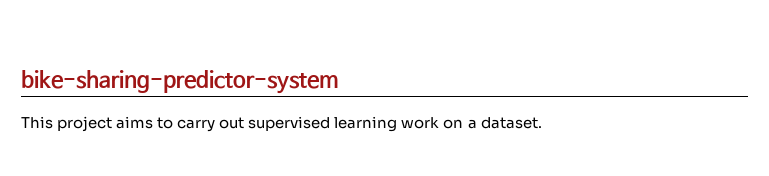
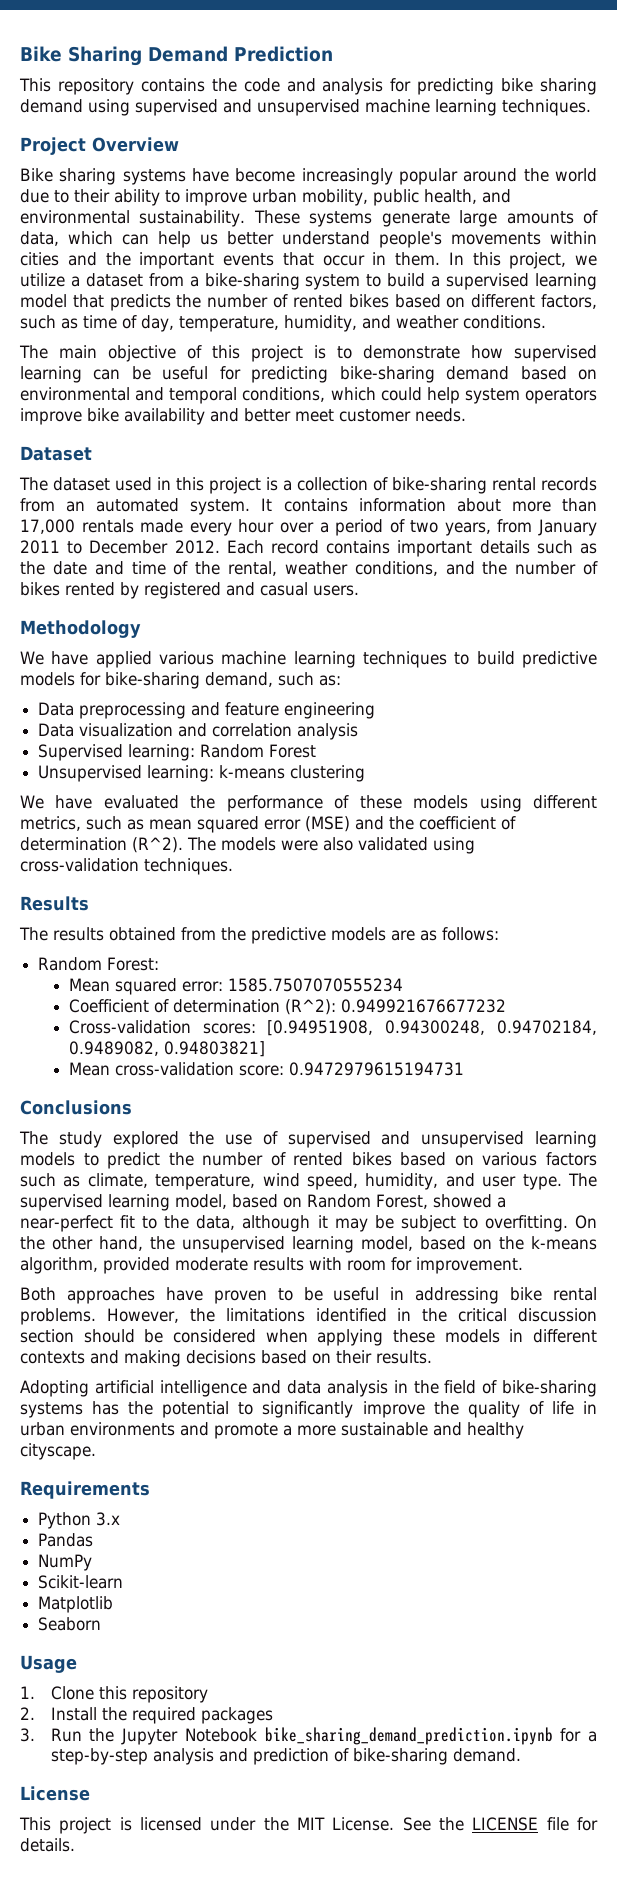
- bike-sharing-predictor-system
- This project aims to carry out supervised learning work on a dataset.
+ Bike Sharing Demand Prediction
+ This repository contains the code and analysis for predicting bike sharing demand using supervised and unsupervised machine learning techniques.
+ Project Overview
+ Bike sharing systems have become increasingly popular around the world due to their ability to improve urban mobility, public health, and environmental sustainability. These systems generate large amounts of data, which can help us better understand people's movements within cities and the important events that occur in them. In this project, we utilize a dataset from a bike-sharing system to build a supervised learning model that predicts the number of rented bikes based on different factors, such as time of day, temperature, humidity, and weather conditions.
+ The main objective of this project is to demonstrate how supervised learning can be useful for predicting bike-sharing demand based on environmental and temporal conditions, which could help system operators improve bike availability and better meet customer needs.
+ Dataset
+ The dataset used in this project is a collection of bike-sharing rental records from an automated system. It contains information about more than 17,000 rentals made every hour over a period of two years, from January 2011 to December 2012. Each record contains important details such as the date and time of the rental, weather conditions, and the number of bikes rented by registered and casual users.
+ Methodology
+ We have applied various machine learning techniques to build predictive models for bike-sharing demand, such as:
+ Data preprocessing and feature engineering
+ Data visualization and correlation analysis
+ Supervised learning: Random Forest
+ Unsupervised learning: k-means clustering
+ We have evaluated the performance of these models using different metrics, such as mean squared error (MSE) and the coefficient of determination (R^2). The models were also validated using cross-validation techniques.
+ Results
+ The results obtained from the predictive models are as follows:
+ Random Forest:
+ Mean squared error: 1585.7507070555234
+ Coefficient of determination (R^2): 0.949921676677232
+ Cross-validation scores: [0.94951908, 0.94300248, 0.94702184, 0.9489082, 0.94803821]
+ Mean cross-validation score: 0.9472979615194731
+ Conclusions
+ The study explored the use of supervised and unsupervised learning models to predict the number of rented bikes based on various factors such as climate, temperature, wind speed, humidity, and user type. The supervised learning model, based on Random Forest, showed a near-perfect fit to the data, although it may be subject to overfitting. On the other hand, the unsupervised learning model, based on the k-means algorithm, provided moderate results with room for improvement.
+ Both approaches have proven to be useful in addressing bike rental problems. However, the limitations identified in the critical discussion section should be considered when applying these models in different contexts and making decisions based on their results.
+ Adopting artificial intelligence and data analysis in the field of bike-sharing systems has the potential to significantly improve the quality of life in urban environments and promote a more sustainable and healthy cityscape.
+ Requirements
+ Python 3.x
+ Pandas
+ NumPy
+ Scikit-learn
+ Matplotlib
+ Seaborn
+ Usage
+ 1. Clone this repository
+ 2. Install the required packages
+ 3. Run the Jupyter Notebook bike_sharing_demand_prediction.ipynb for a step-by-step analysis and prediction of bike-sharing demand.
+ License
+ This project is licensed under the MIT License. See the LICENSE file for details.

